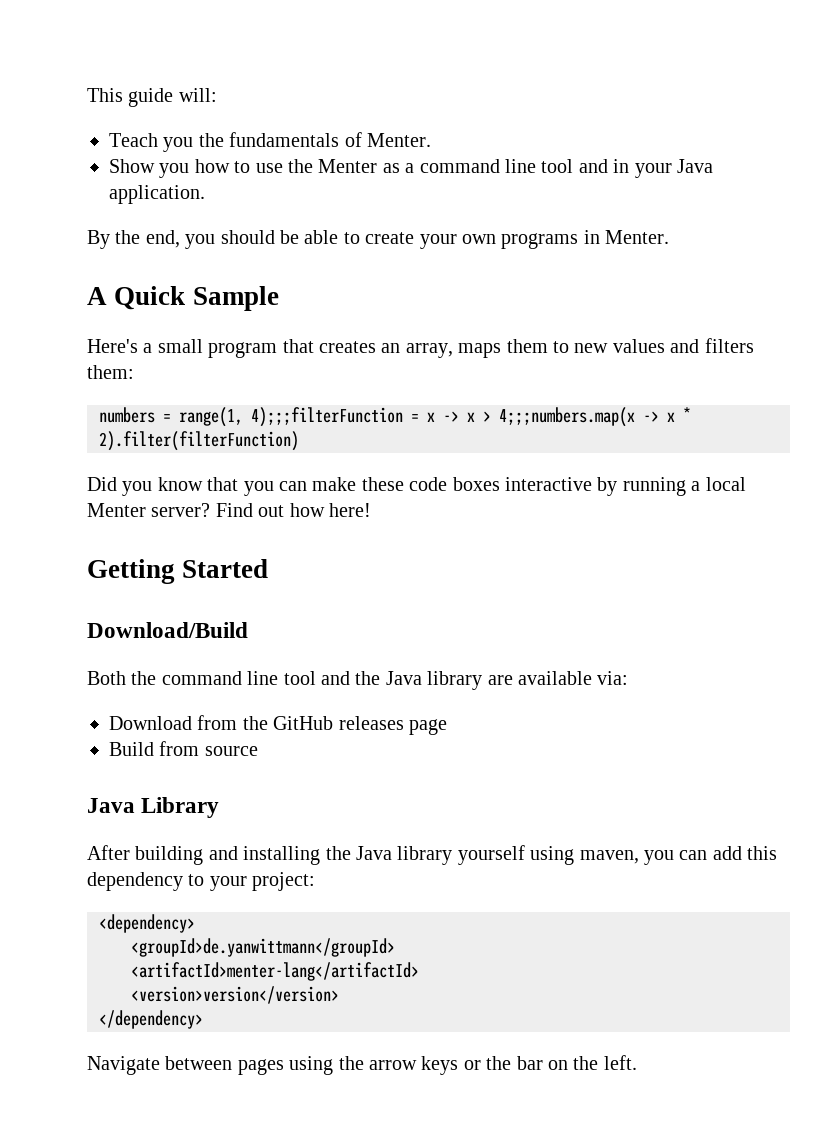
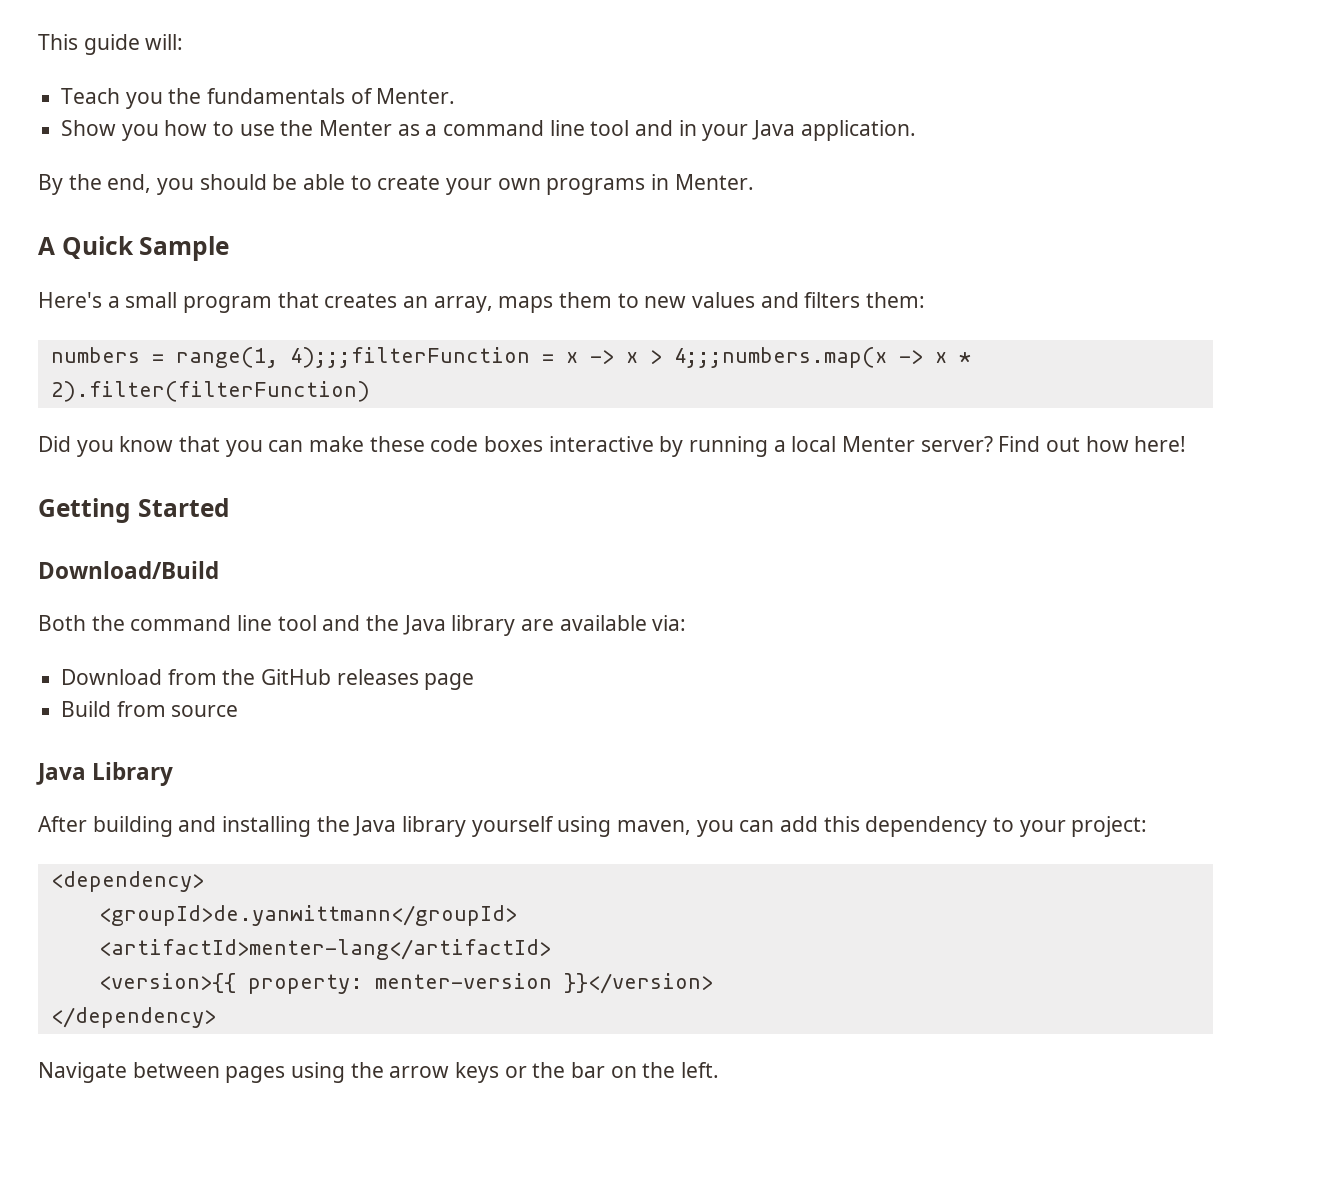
- <version>version</version>
+ <version>{{ property: menter-version }}</version>

